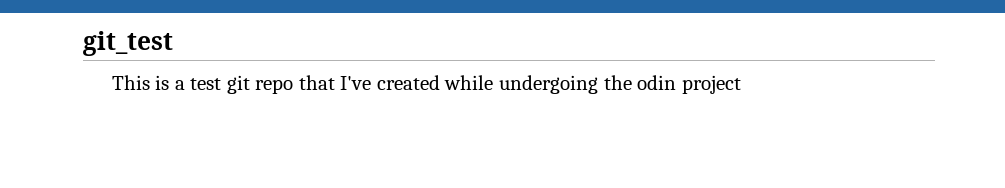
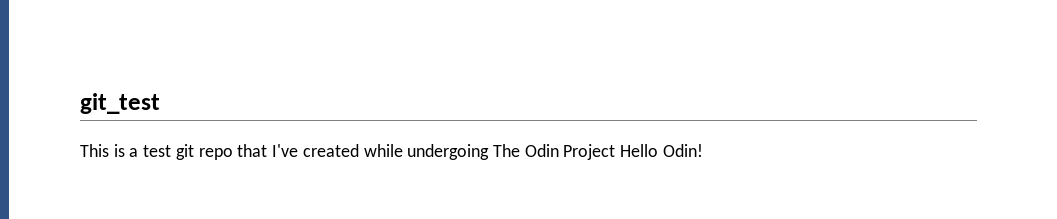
- This is a test git repo that I've created while undergoing the odin project
+ This is a test git repo that I've created while undergoing The Odin Project Hello Odin!

